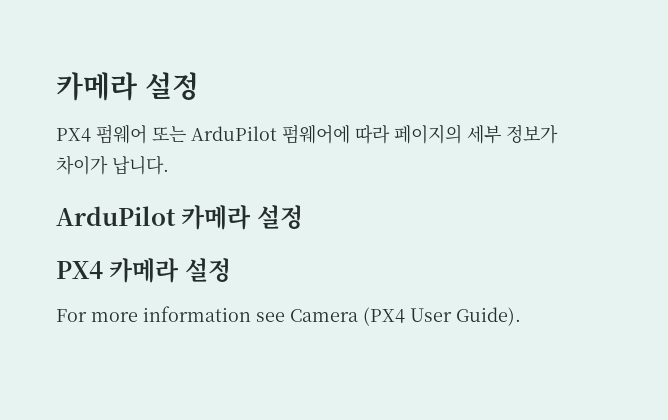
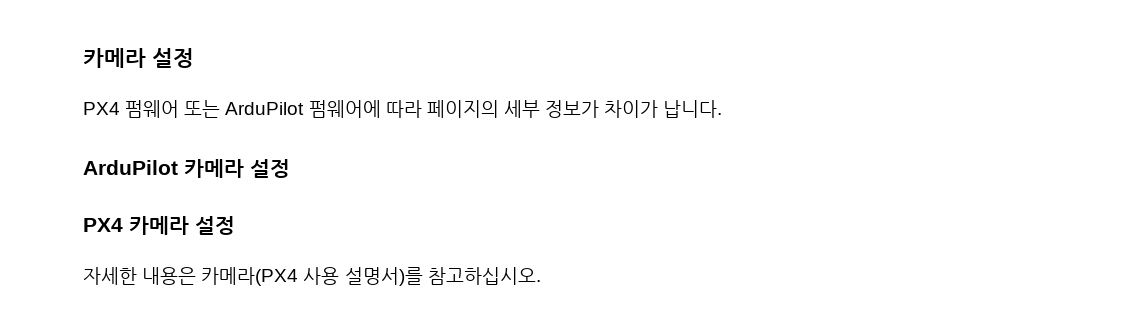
- For more information see Camera (PX4 User Guide).
+ 자세한 내용은 카메라(PX4 사용 설명서)를 참고하십시오.

